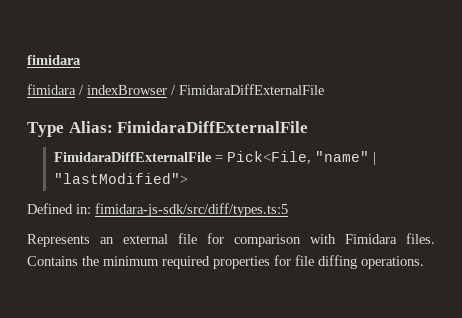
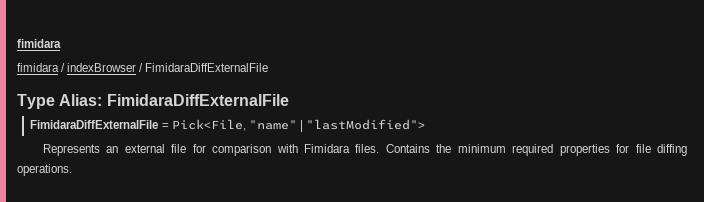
- Defined in: fimidara-js-sdk/src/diff/types.ts:5

